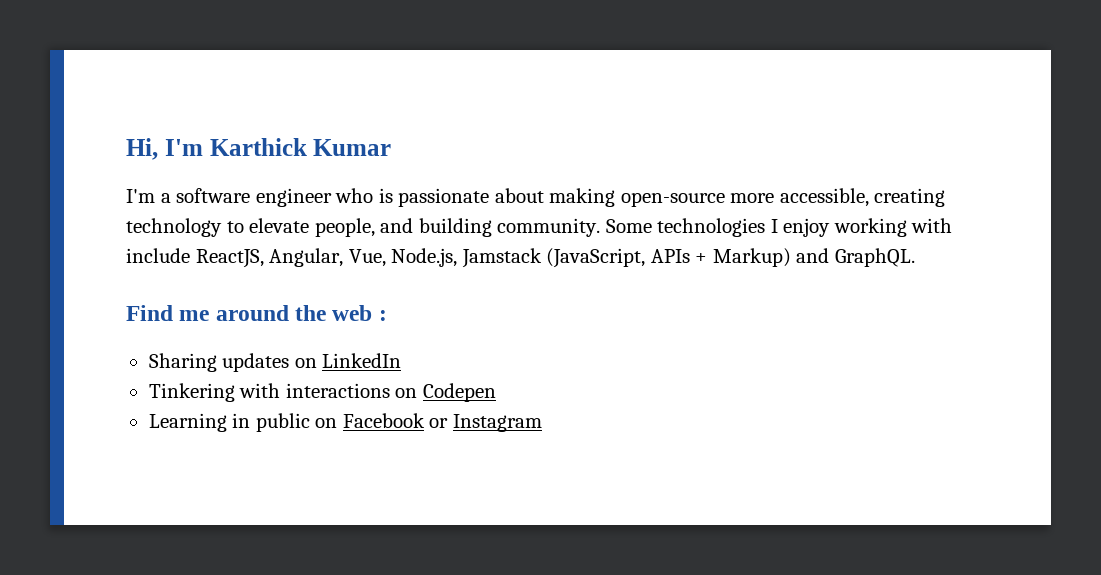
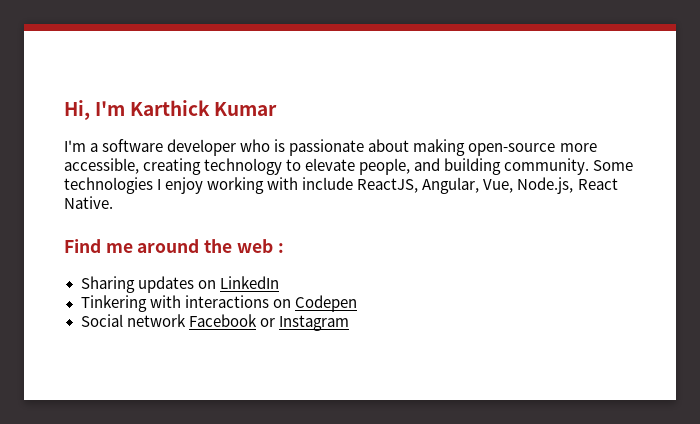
- I'm a software engineer who is passionate about making open-source more accessible, creating technology to elevate people, and building community.
+ I'm a software developer who is passionate about making open-source more accessible, creating technology to elevate people, and building community.
- Some technologies I enjoy working with include ReactJS, Angular, Vue, Node.js, Jamstack (JavaScript, APIs + Markup) and GraphQL.
+ Some technologies I enjoy working with include ReactJS, Angular, Vue, Node.js, React Native.
- Learning in public on Facebook or Instagram
+ Social network Facebook or Instagram

